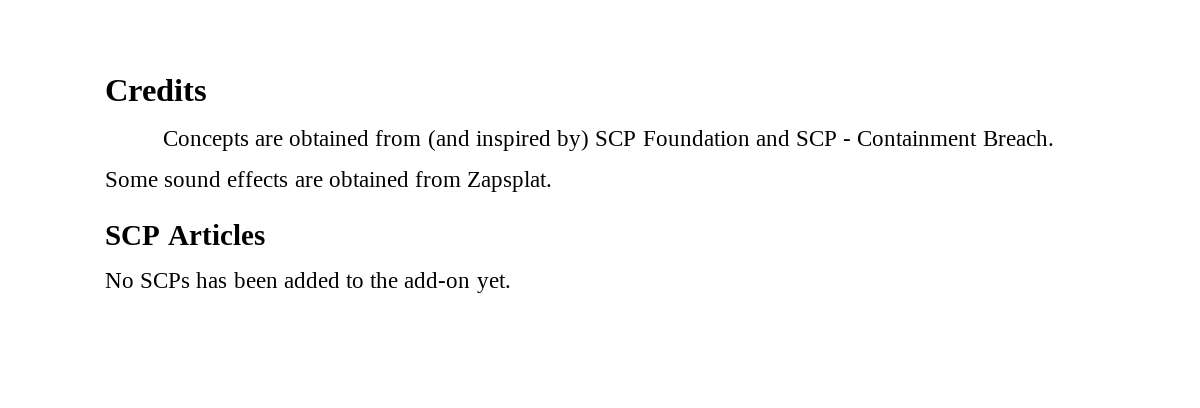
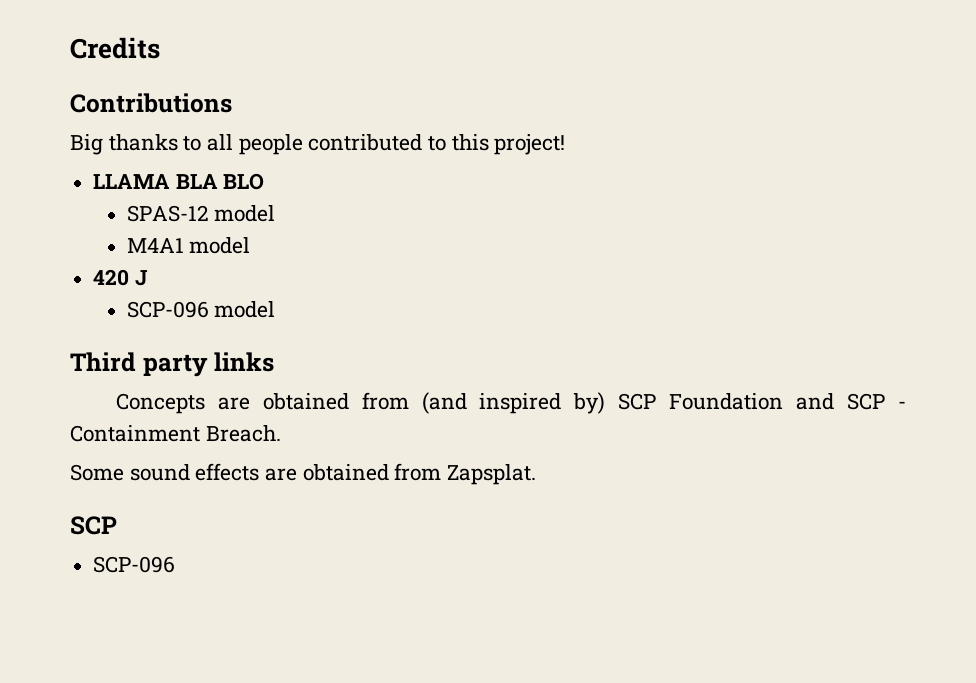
+ Contributions
+ Big thanks to all people contributed to this project!
+ LLAMA BLA BLO
+ SPAS-12 model
+ M4A1 model
+ 420 J
+ SCP-096 model
+ Third party links
  Some sound effects are obtained from Zapsplat.
- SCP Articles
- No SCPs has been added to the add-on yet.
+ SCP
+ SCP-096

